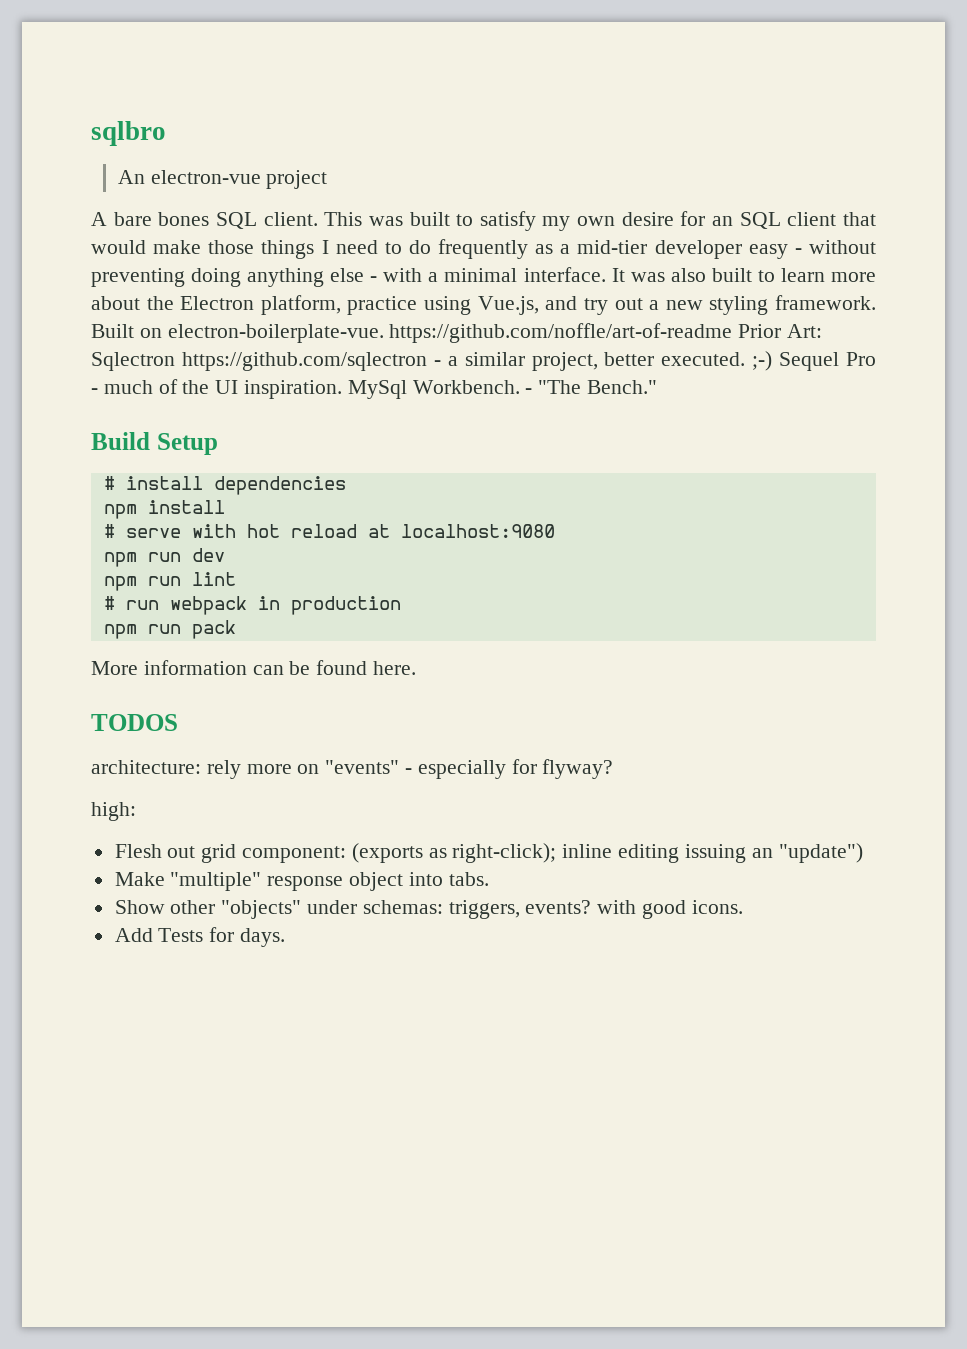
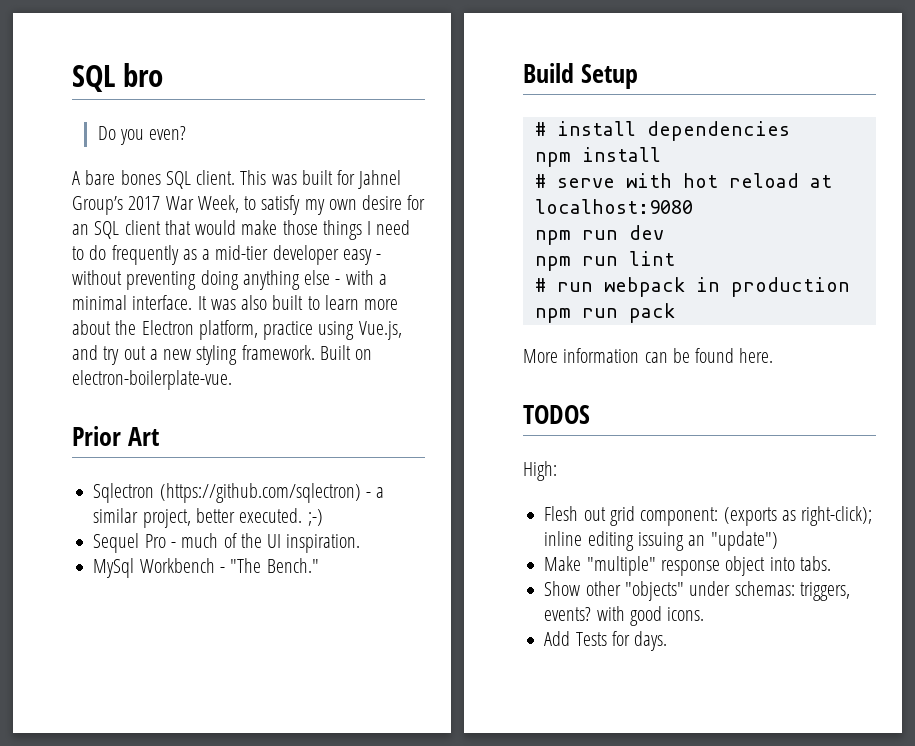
- sqlbro
- An electron-vue project
+ SQL bro
+ Do you even?
- This was built to satisfy my own desire for an SQL client that would make those things I need to do frequently as a mid-tier developer easy - without preventing doing anything else - with a minimal interface.
+ This was built for Jahnel Group’s 2017 War Week, to satisfy my own desire for an SQL client that would make those things I need to do frequently as a mid-tier developer easy - without preventing doing anything else - with a minimal interface.
- Built on electron-boilerplate-vue. https://github.com/noffle/art-of-readme Prior Art: Sqlectron https://github.com/sqlectron - a similar project, better executed. ;-) Sequel Pro - much of the UI inspiration. MySql Workbench. - "The Bench."
+ Built on electron-boilerplate-vue.
+ Prior Art
+ Sqlectron (https://github.com/sqlectron) - a similar project, better executed. ;-)
+ Sequel Pro - much of the UI inspiration.
+ MySql Workbench - "The Bench."
- architecture: rely more on "events" - especially for flyway?
- high:
+ High:

